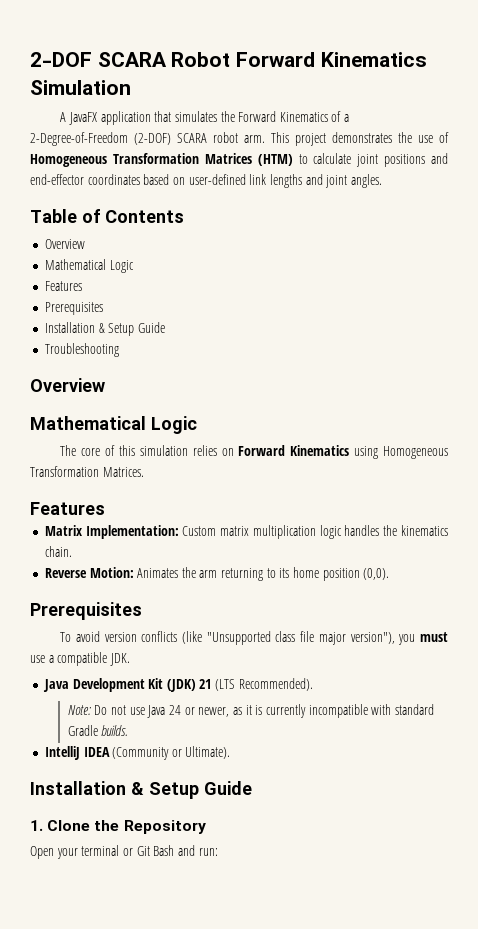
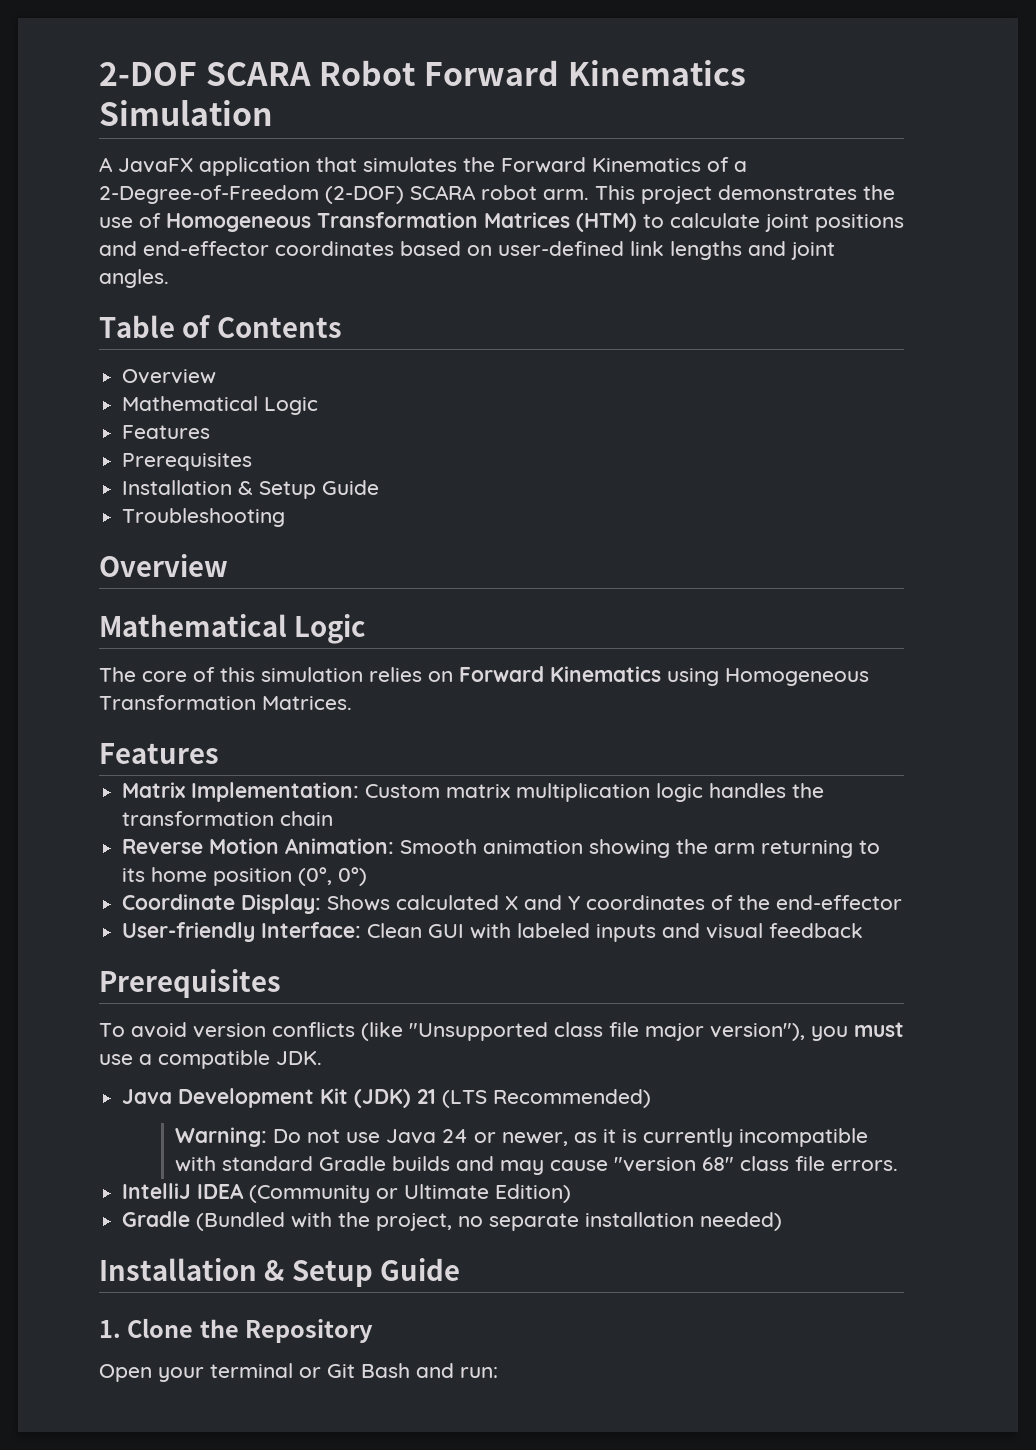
- Matrix Implementation: Custom matrix multiplication logic handles the kinematics chain.
+ Matrix Implementation: Custom matrix multiplication logic handles the transformation chain
- Reverse Motion: Animates the arm returning to its home position (0,0).
+ Reverse Motion Animation: Smooth animation showing the arm returning to its home position (0°, 0°)
+ Coordinate Display: Shows calculated X and Y coordinates of the end-effector
+ User-friendly Interface: Clean GUI with labeled inputs and visual feedback
- Java Development Kit (JDK) 21 (LTS Recommended).
- Note: Do not use Java 24 or newer, as it is currently incompatible with standard Gradle builds.
- IntelliJ IDEA (Community or Ultimate).
+ Java Development Kit (JDK) 21 (LTS Recommended)
+ Warning: Do not use Java 24 or newer, as it is currently incompatible with standard Gradle builds and may cause "version 68" class file errors.
+ IntelliJ IDEA (Community or Ultimate Edition)
+ Gradle (Bundled with the project, no separate installation needed)

